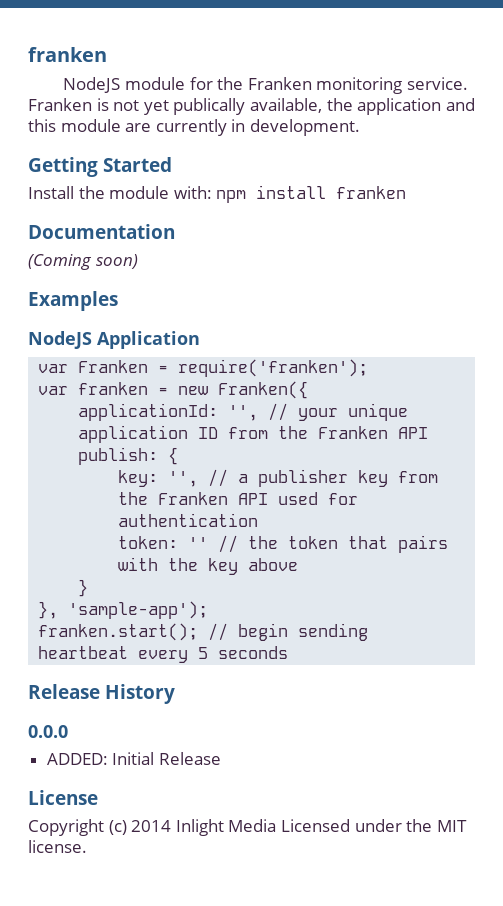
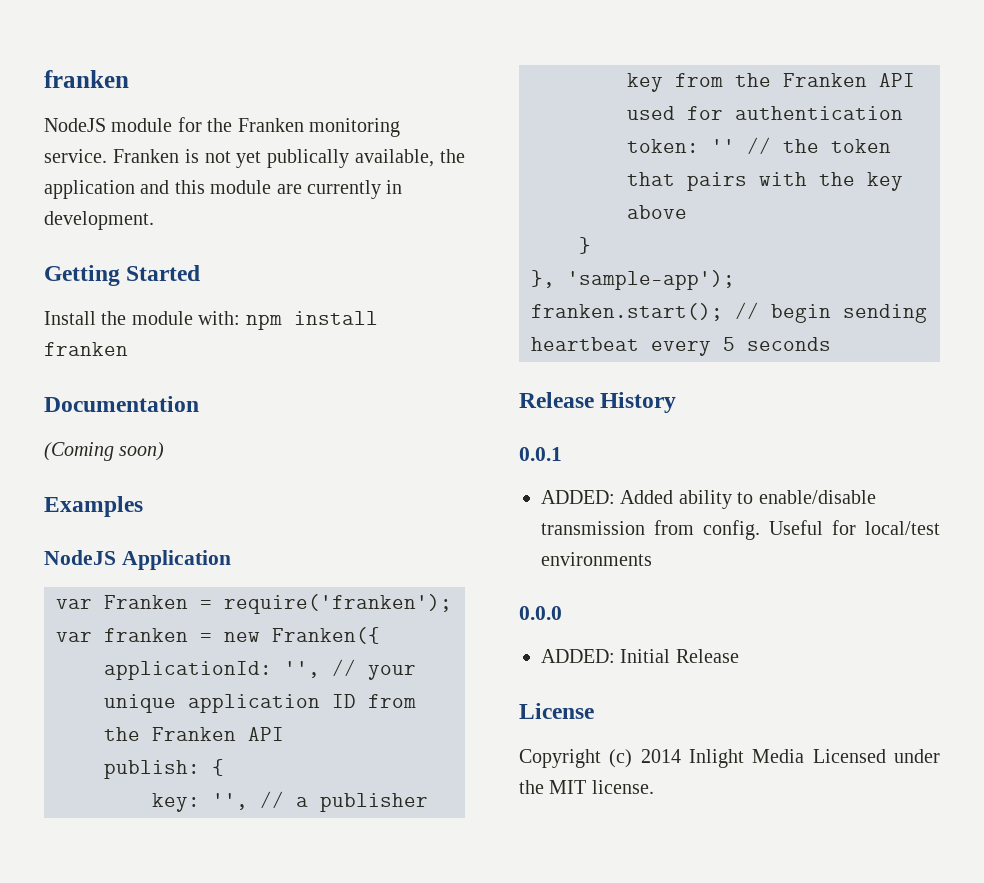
+ 0.0.1
+ ADDED: Added ability to enable/disable transmission from config. Useful for local/test environments

